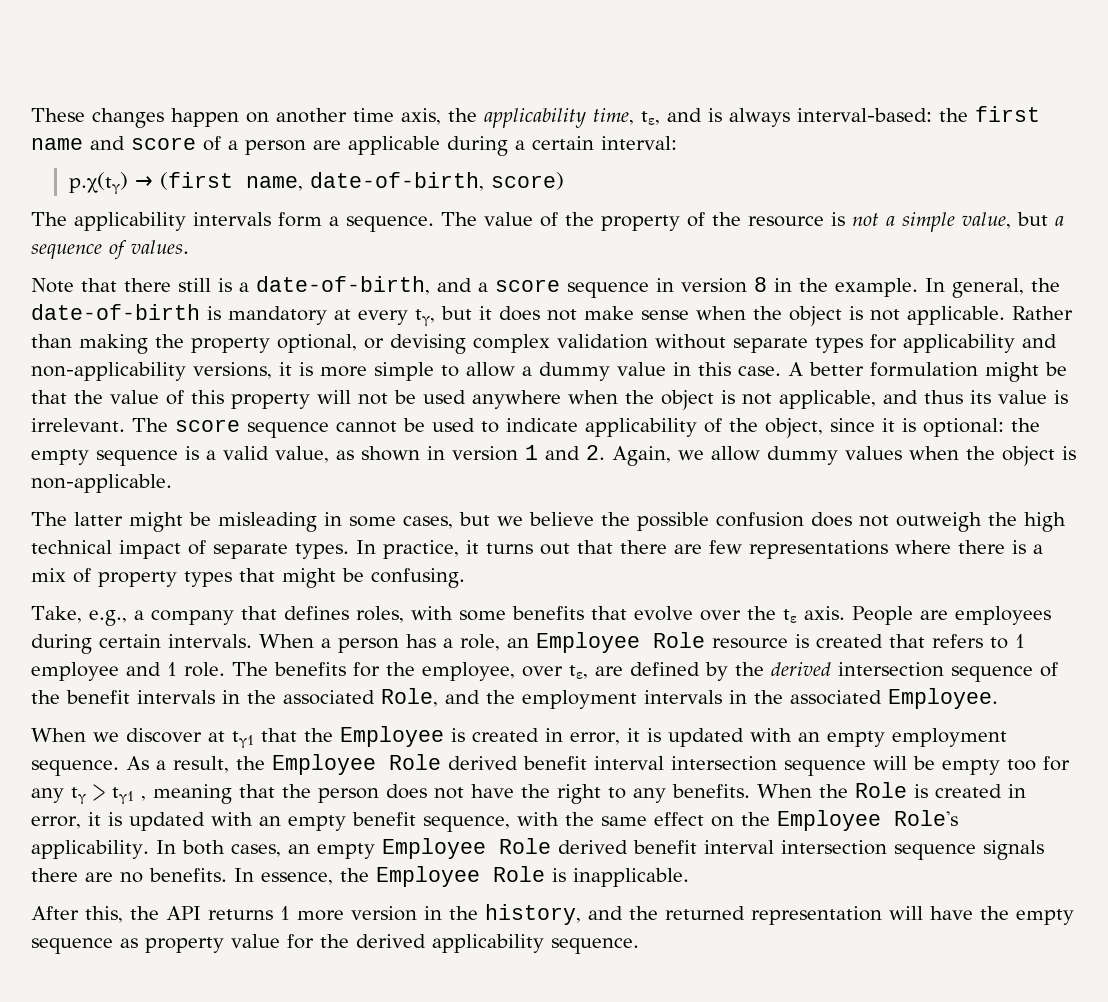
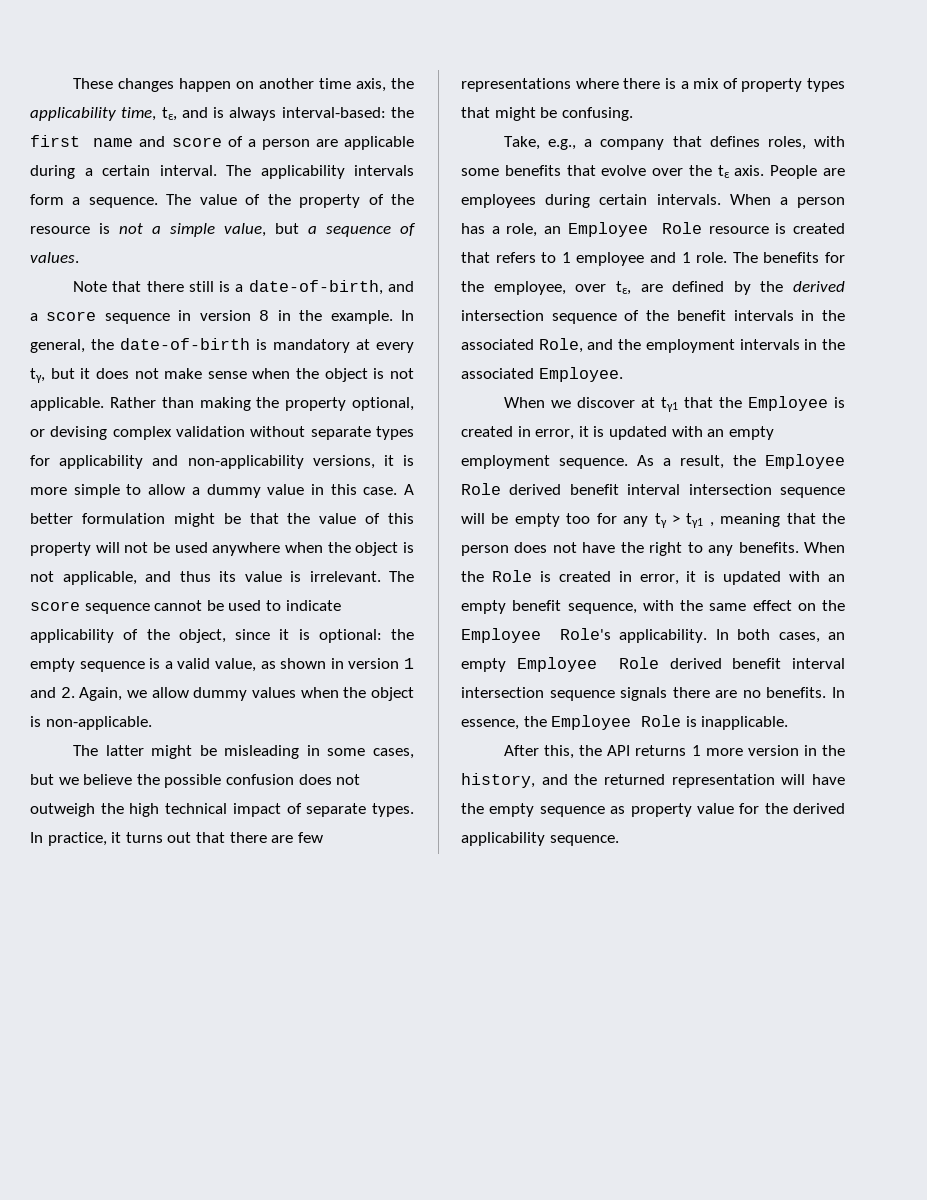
- These changes happen on another time axis, the applicability time, tε, and is always interval-based: the first name and score of a person are applicable during a certain interval:
- p.χ(tγ) → (first name, date-of-birth, score)
- The applicability intervals form a sequence.
+ These changes happen on another time axis, the applicability time, tε, and is always interval-based: the first name and score of a person are applicable during a certain interval. The applicability intervals form a sequence.

